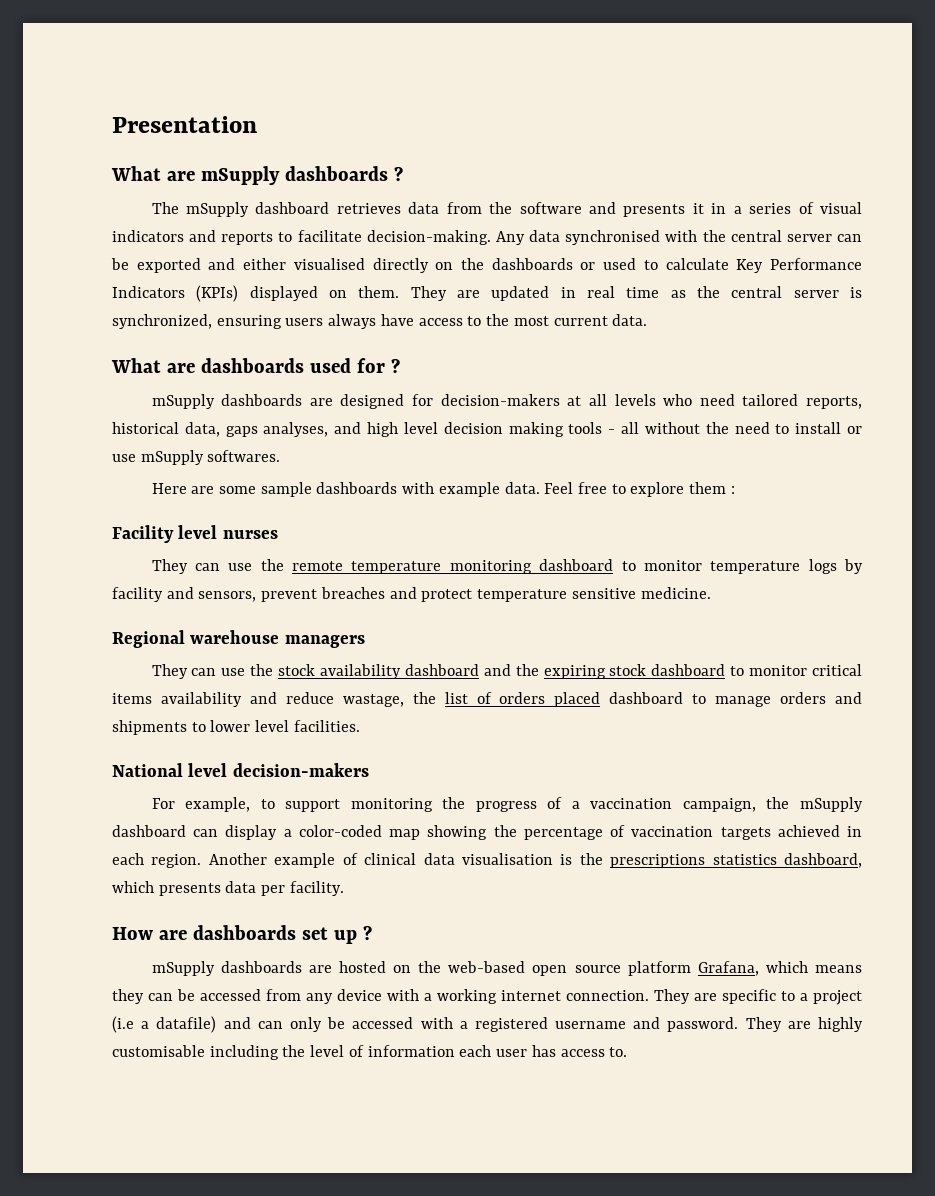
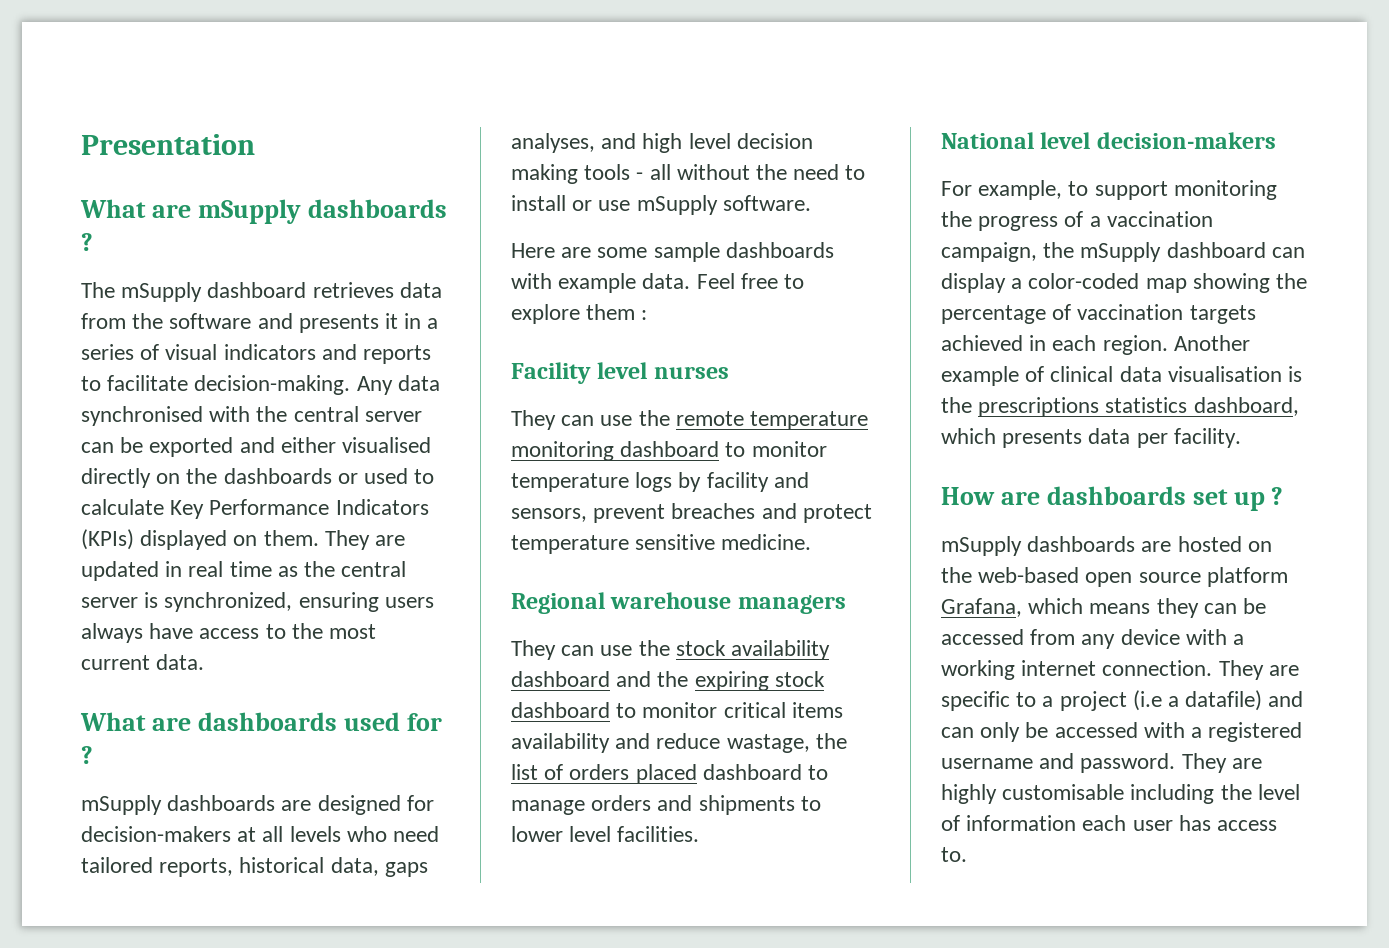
- mSupply dashboards are designed for decision-makers at all levels who need tailored reports, historical data, gaps analyses, and high level decision making tools - all without the need to install or use mSupply softwares.
+ mSupply dashboards are designed for decision-makers at all levels who need tailored reports, historical data, gaps analyses, and high level decision making tools - all without the need to install or use mSupply software.

